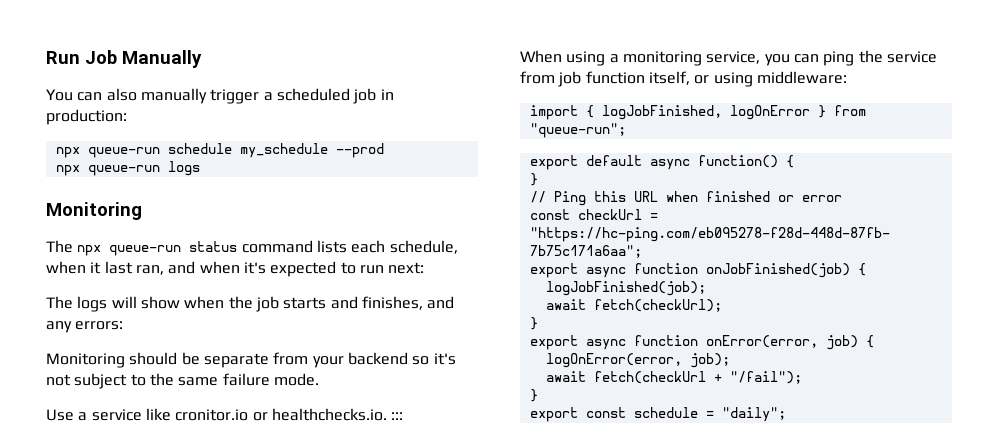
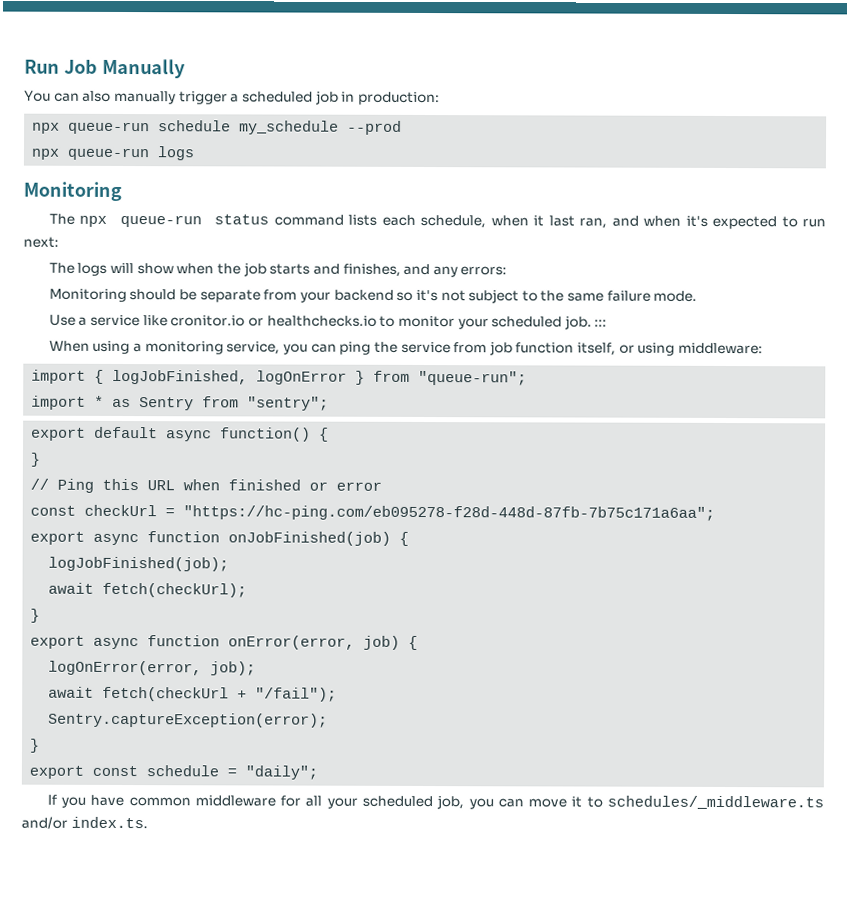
- Use a service like cronitor.io or healthchecks.io. :::
+ Use a service like cronitor.io or healthchecks.io to monitor your scheduled job. :::
+ import * as Sentry from "sentry";
+ Sentry.captureException(error);
+ If you have common middleware for all your scheduled job, you can move it to schedules/_middleware.ts and/or index.ts.

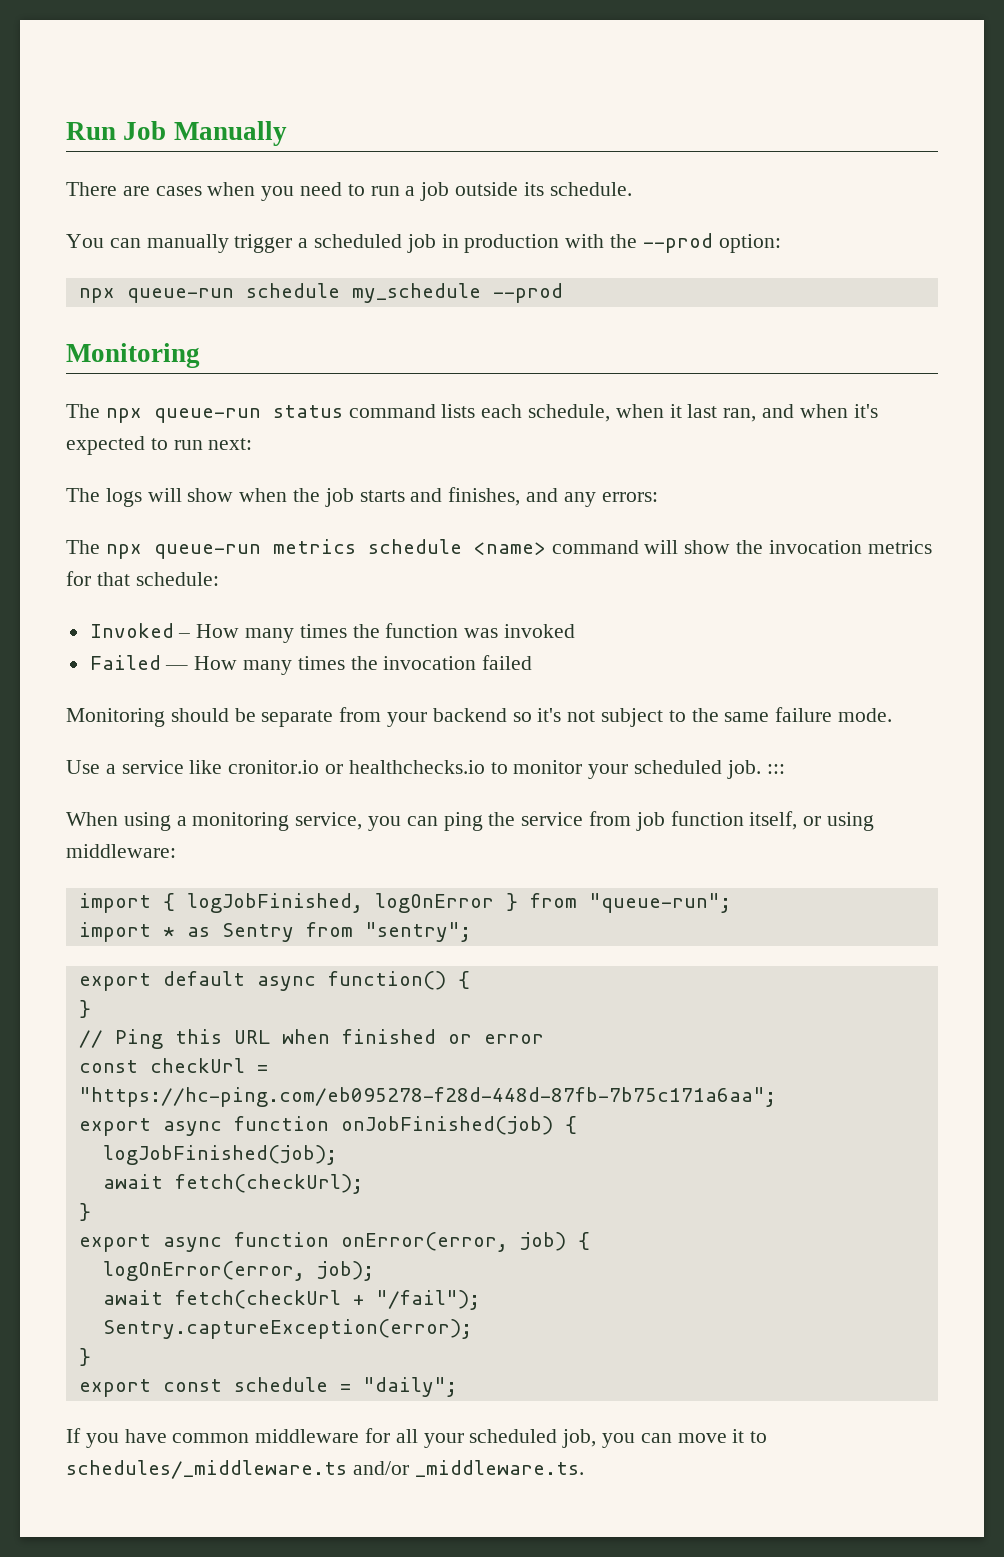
+ There are cases when you need to run a job outside its schedule.
- You can also manually trigger a scheduled job in production:
+ You can manually trigger a scheduled job in production with the --prod option:
- npx queue-run logs
+ The npx queue-run metrics schedule <name> command will show the invocation metrics for that schedule:
+ Invoked – How many times the function was invoked
+ Failed — How many times the invocation failed
- If you have common middleware for all your scheduled job, you can move it to schedules/_middleware.ts and/or index.ts.
+ If you have common middleware for all your scheduled job, you can move it to schedules/_middleware.ts and/or _middleware.ts.

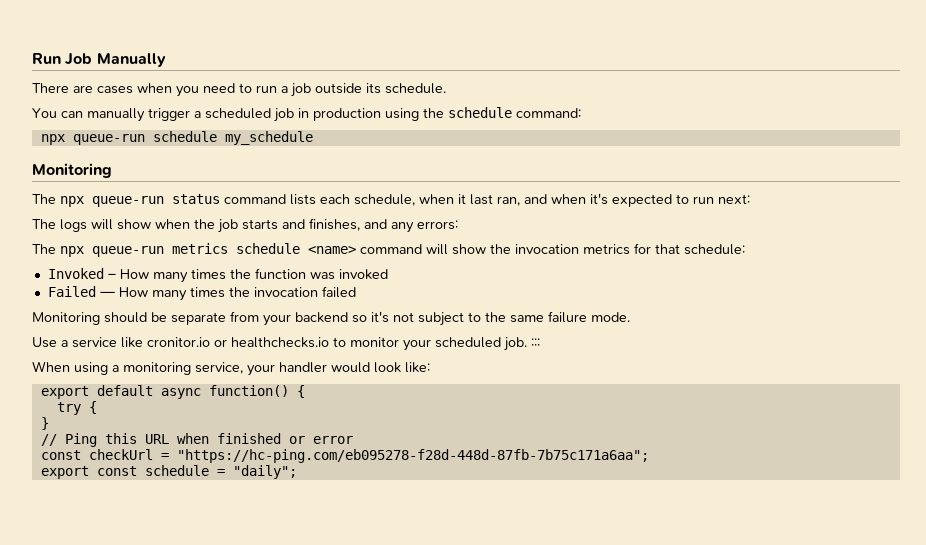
- You can manually trigger a scheduled job in production with the --prod option:
+ You can manually trigger a scheduled job in production using the schedule command:
- npx queue-run schedule my_schedule --prod
+ npx queue-run schedule my_schedule
- When using a monitoring service, you can ping the service from job function itself, or using middleware:
- import { logJobFinished, logOnError } from "queue-run";
- import * as Sentry from "sentry";
+ When using a monitoring service, your handler would look like:
+ try {
- export async function onJobFinished(job) {
- logJobFinished(job);
- await fetch(checkUrl);
- }
- export async function onError(error, job) {
- logOnError(error, job);
- await fetch(checkUrl + "/fail");
- Sentry.captureException(error);
- }
- If you have common middleware for all your scheduled job, you can move it to schedules/_middleware.ts and/or _middleware.ts.

